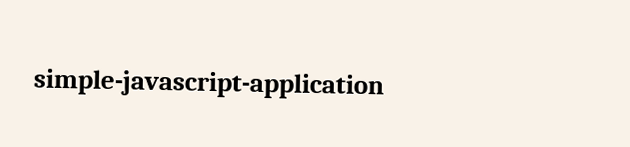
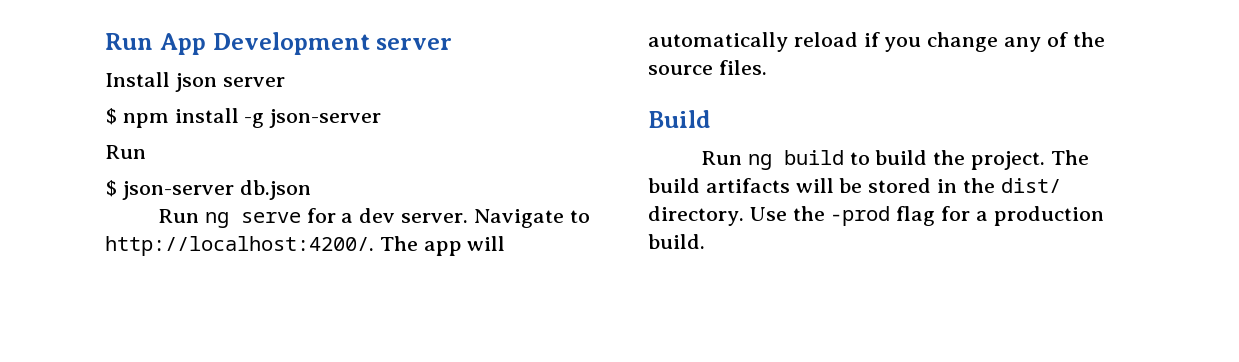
- simple-javascript-application
+ Run App Development server
+ Install json server
+ $ npm install -g json-server
+ Run
+ $ json-server db.json
+ Run ng serve for a dev server. Navigate to http://localhost:4200/. The app will automatically reload if you change any of the source files.
+ Build
+ Run ng build to build the project. The build artifacts will be stored in the dist/ directory. Use the -prod flag for a production build.

